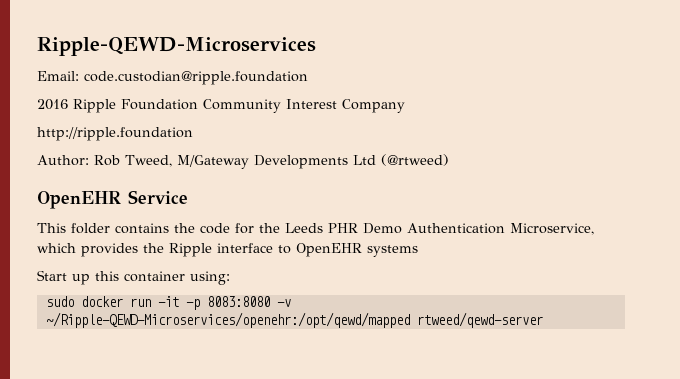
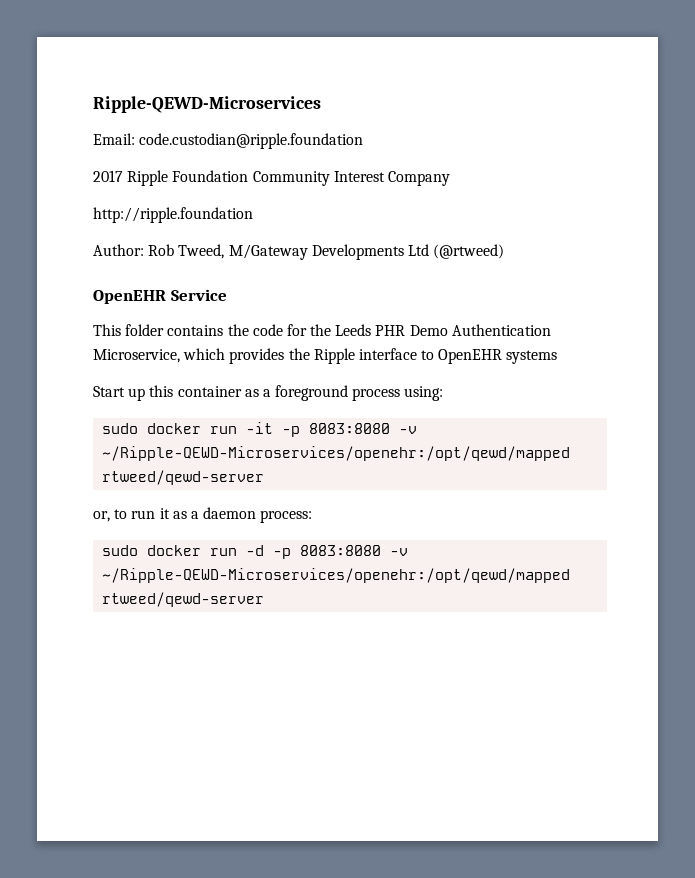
- 2016 Ripple Foundation Community Interest Company
+ 2017 Ripple Foundation Community Interest Company
- Start up this container using:
+ Start up this container as a foreground process using:
+ or, to run it as a daemon process:
+ sudo docker run -d -p 8083:8080 -v ~/Ripple-QEWD-Microservices/openehr:/opt/qewd/mapped rtweed/qewd-server

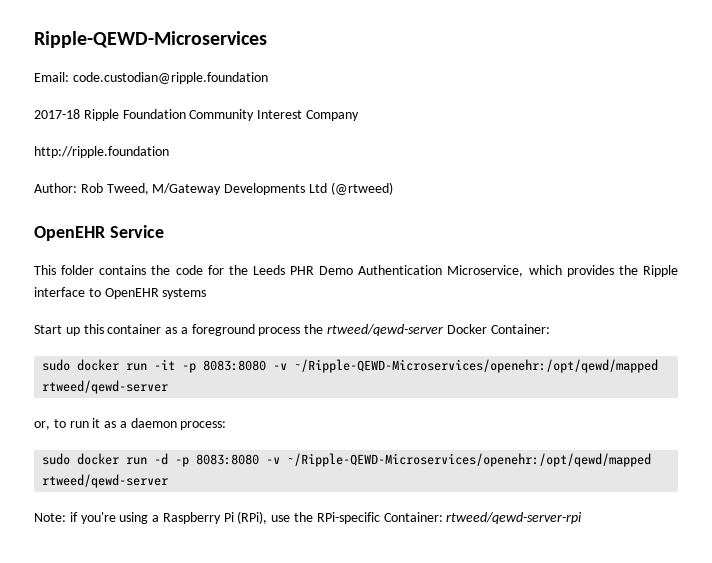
- 2017 Ripple Foundation Community Interest Company
+ 2017-18 Ripple Foundation Community Interest Company
- Start up this container as a foreground process using:
+ Start up this container as a foreground process the rtweed/qewd-server Docker Container:
+ Note: if you're using a Raspberry Pi (RPi), use the RPi-specific Container: rtweed/qewd-server-rpi

